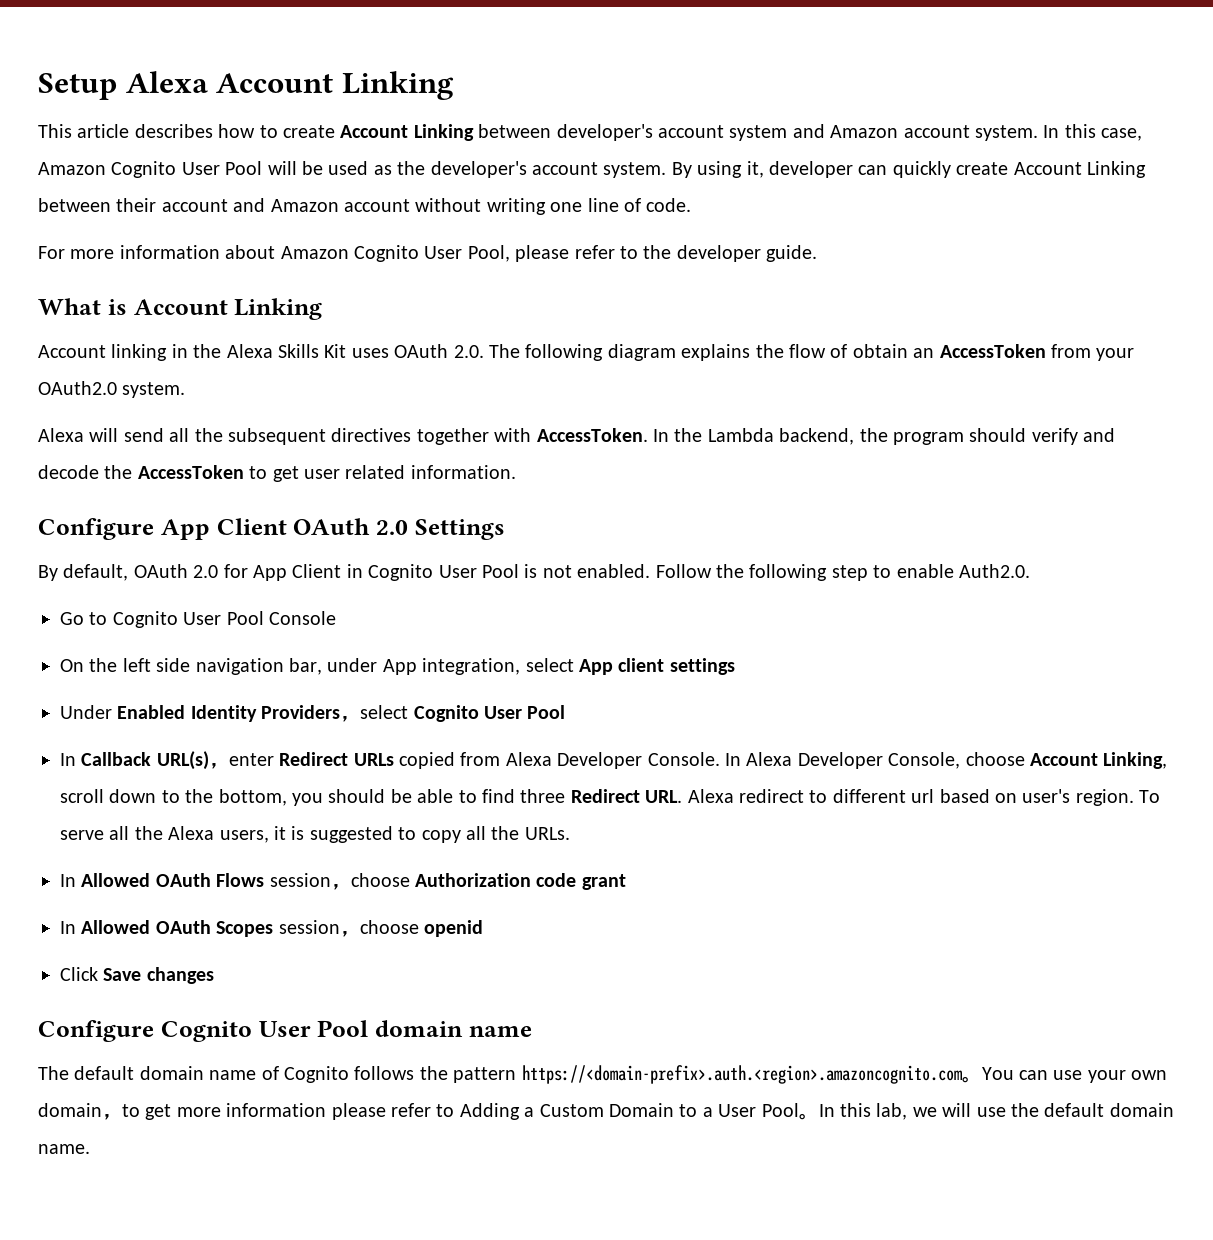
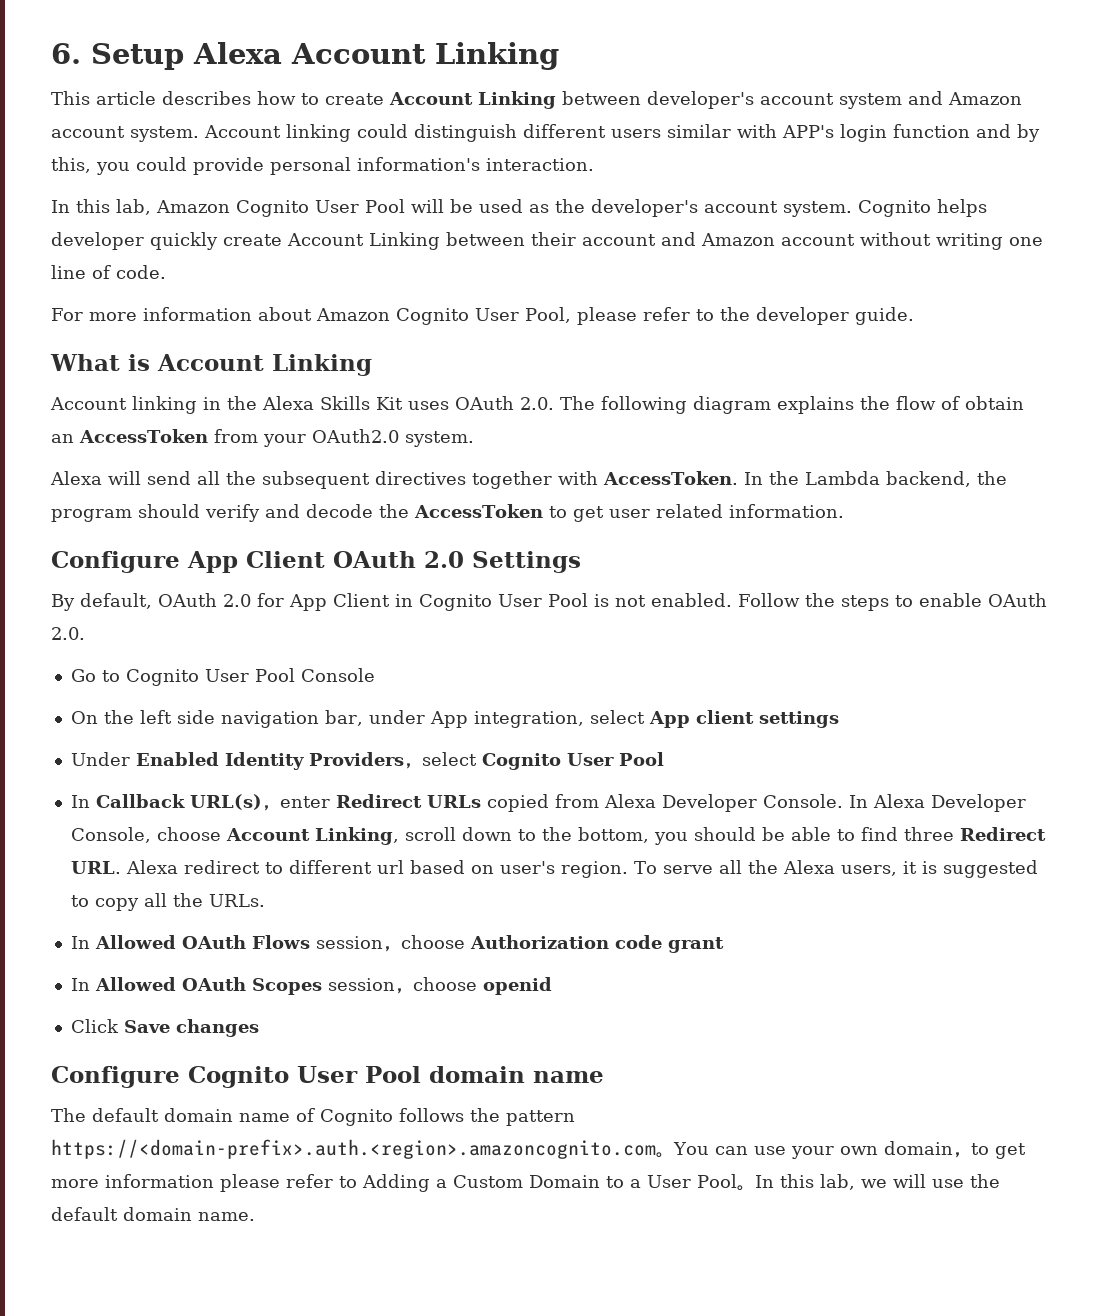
- Setup Alexa Account Linking
+ 6. Setup Alexa Account Linking
- In this case, Amazon Cognito User Pool will be used as the developer's account system.
+ Account linking could distinguish different users similar with APP's login function and by this, you could provide personal information's interaction.
+ In this lab, Amazon Cognito User Pool will be used as the developer's account system.
- By using it, developer can quickly create Account Linking between their account and Amazon account without writing one line of code.
+ Cognito helps developer quickly create Account Linking between their account and Amazon account without writing one line of code.
- Follow the following step to enable Auth2.0.
+ Follow the steps to enable OAuth 2.0.

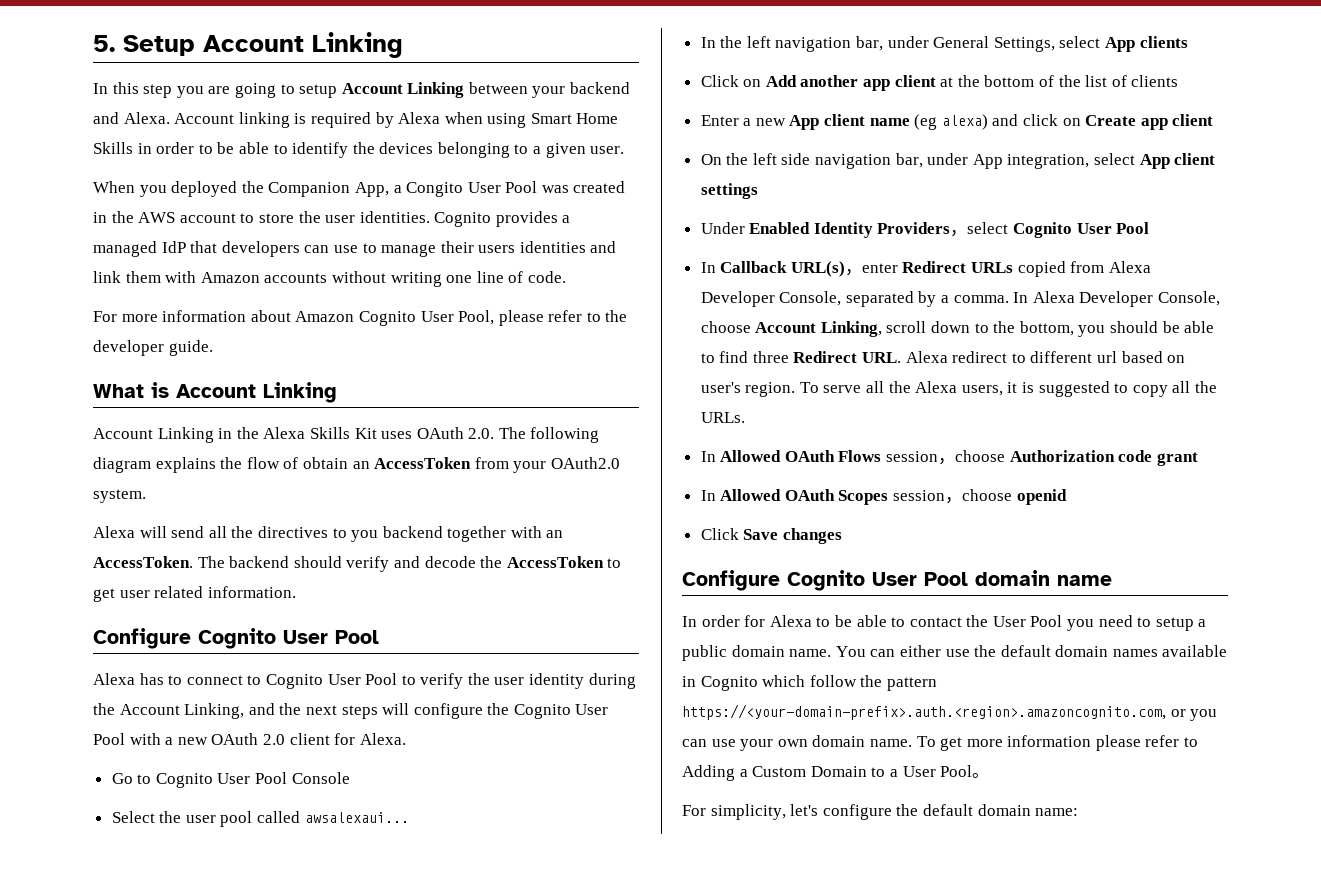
- 6. Setup Alexa Account Linking
- This article describes how to create Account Linking between developer's account system and Amazon account system. Account linking could distinguish different users similar with APP's login function and by this, you could provide personal information's interaction.
- In this lab, Amazon Cognito User Pool will be used as the developer's account system. Cognito helps developer quickly create Account Linking between their account and Amazon account without writing one line of code.
+ 5. Setup Account Linking
+ In this step you are going to setup Account Linking between your backend and Alexa. Account linking is required by Alexa when using Smart Home Skills in order to be able to identify the devices belonging to a given user.
+ When you deployed the Companion App, a Congito User Pool was created in the AWS account to store the user identities. Cognito provides a managed IdP that developers can use to manage their users identities and link them with Amazon accounts without writing one line of code.
- Account linking in the Alexa Skills Kit uses OAuth 2.0. The following diagram explains the flow of obtain an AccessToken from your OAuth2.0 system.
+ Account Linking in the Alexa Skills Kit uses OAuth 2.0. The following diagram explains the flow of obtain an AccessToken from your OAuth2.0 system.
- Alexa will send all the subsequent directives together with AccessToken. In the Lambda backend, the program should verify and decode the AccessToken to get user related information.
- Configure App Client OAuth 2.0 Settings
- By default, OAuth 2.0 for App Client in Cognito User Pool is not enabled. Follow the steps to enable OAuth 2.0.
+ Alexa will send all the directives to you backend together with an AccessToken. The backend should verify and decode the AccessToken to get user related information.
+ Configure Cognito User Pool
+ Alexa has to connect to Cognito User Pool to verify the user identity during the Account Linking, and the next steps will configure the Cognito User Pool with a new OAuth 2.0 client for Alexa.
+ Select the user pool called awsalexaui...
+ In the left navigation bar, under General Settings, select App clients
+ Click on Add another app client at the bottom of the list of clients
+ Enter a new App client name (eg alexa) and click on Create app client
- In Callback URL(s)，enter Redirect URLs copied from Alexa Developer Console.
+ In Callback URL(s)，enter Redirect URLs copied from Alexa Developer Console, separated by a comma.
- The default domain name of Cognito follows the pattern https://<domain-prefix>.auth.<region>.amazoncognito.com。You can use your own domain，to get more information please refer to Adding a Custom Domain to a User Pool。In this lab, we will use the default domain name.
+ In order for Alexa to be able to contact the User Pool you need to setup a public domain name. You can either use the default domain names available in Cognito which follow the pattern https://<your-domain-prefix>.auth.<region>.amazoncognito.com, or you can use your own domain name. To get more information please refer to Adding a Custom Domain to a User Pool。
+ For simplicity, let's configure the default domain name:

